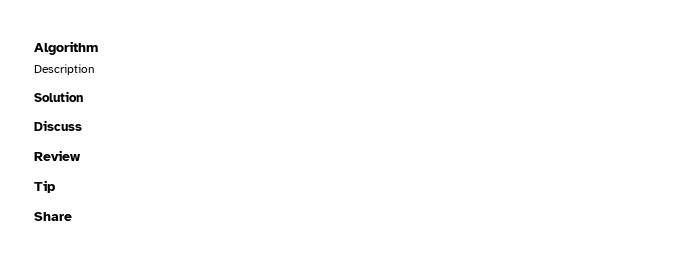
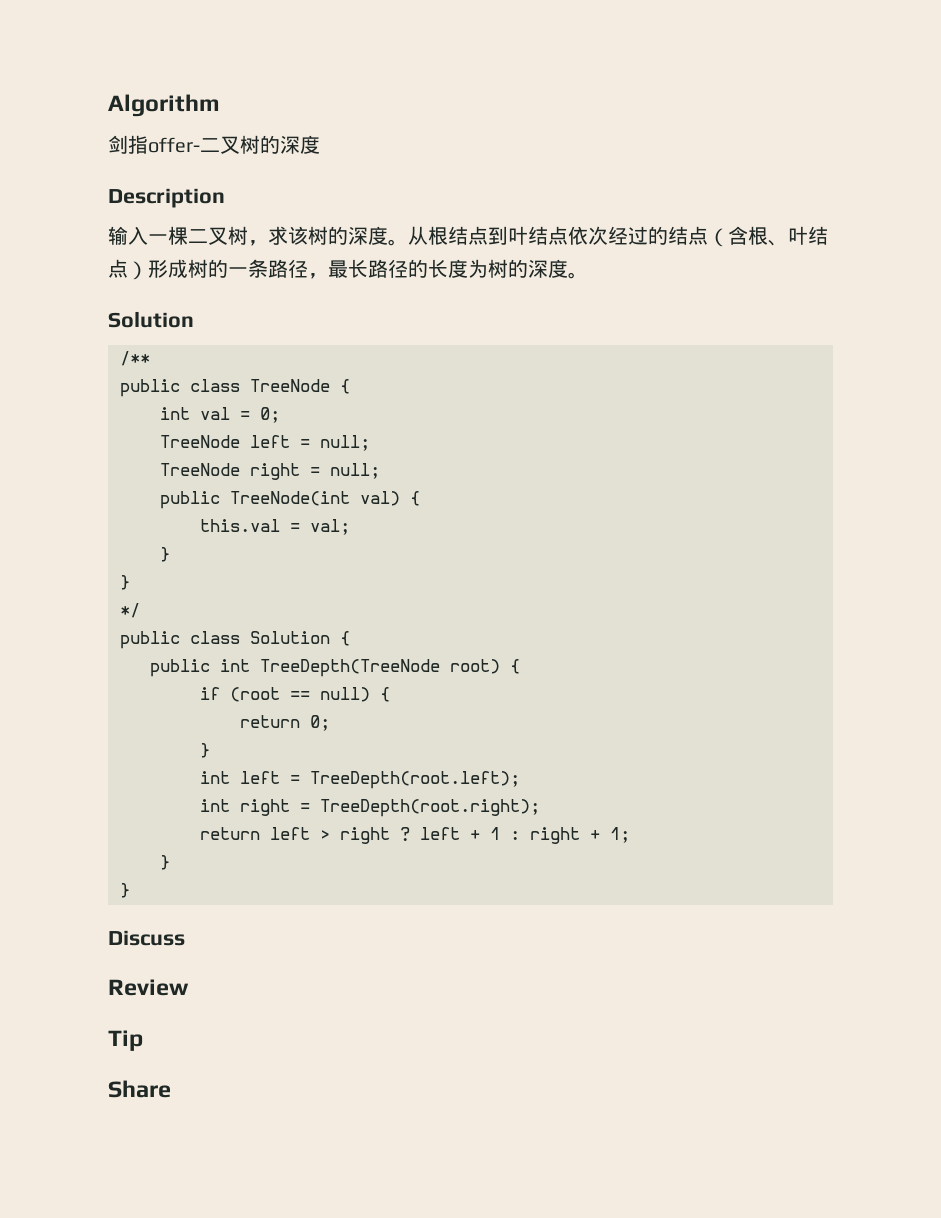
+ 剑指offer-二叉树的深度
  Description
+ 输入一棵二叉树，求该树的深度。从根结点到叶结点依次经过的结点（含根、叶结点）形成树的一条路径，最长路径的长度为树的深度。
  Solution
+ /**
+ public class TreeNode {
+ int val = 0;
+ TreeNode left = null;
+ TreeNode right = null;
+ public TreeNode(int val) {
+ this.val = val;
+ }
+ }
+ */
+ public class Solution {
+ public int TreeDepth(TreeNode root) {
+ if (root == null) {
+ return 0;
+ }
+ int left = TreeDepth(root.left);
+ int right = TreeDepth(root.right);
+ return left > right ? left + 1 : right + 1;
+ }
+ }

